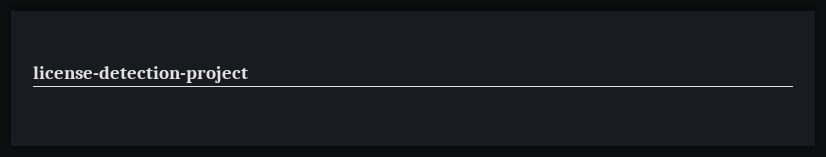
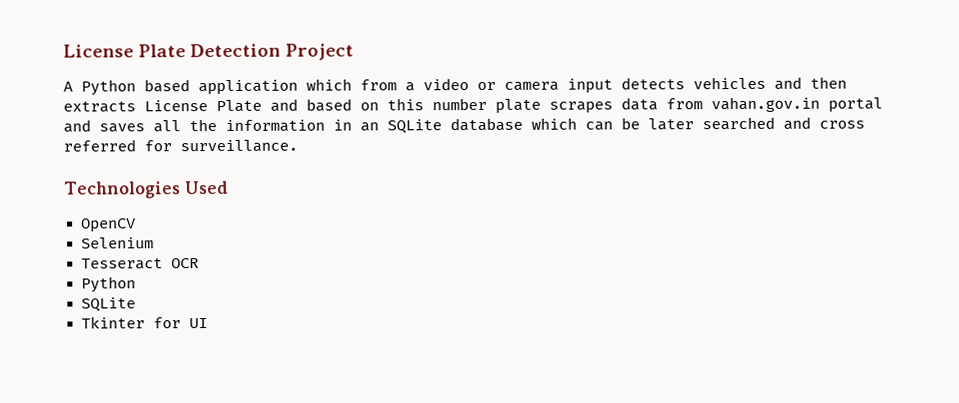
- license-detection-project
+ License Plate Detection Project
+ A Python based application which from a video or camera input detects vehicles and then extracts License Plate and based on this number plate scrapes data from vahan.gov.in portal and saves all the information in an SQLite database which can be later searched and cross referred for surveillance.
+ Technologies Used
+ OpenCV
+ Selenium
+ Tesseract OCR
+ Python
+ SQLite
+ Tkinter for UI

